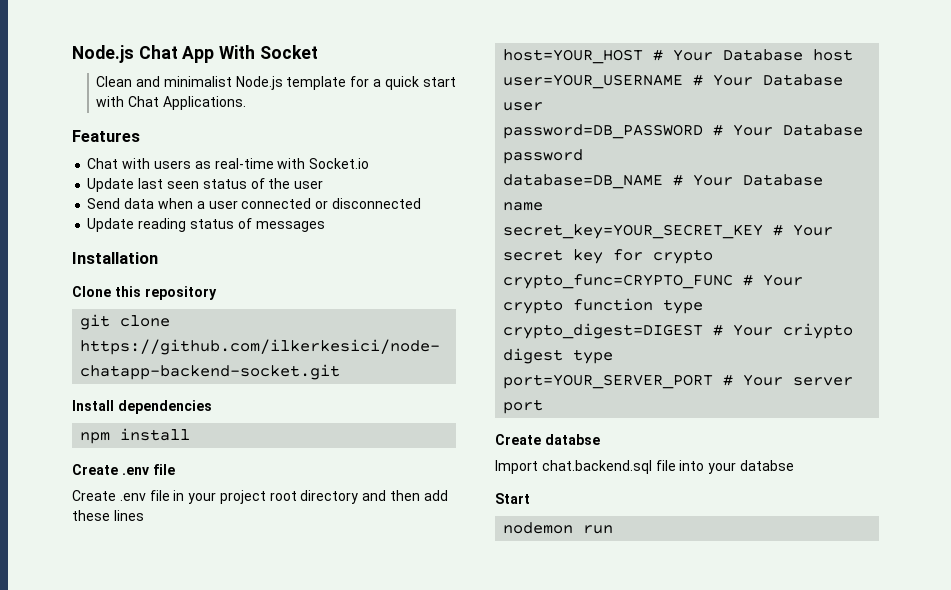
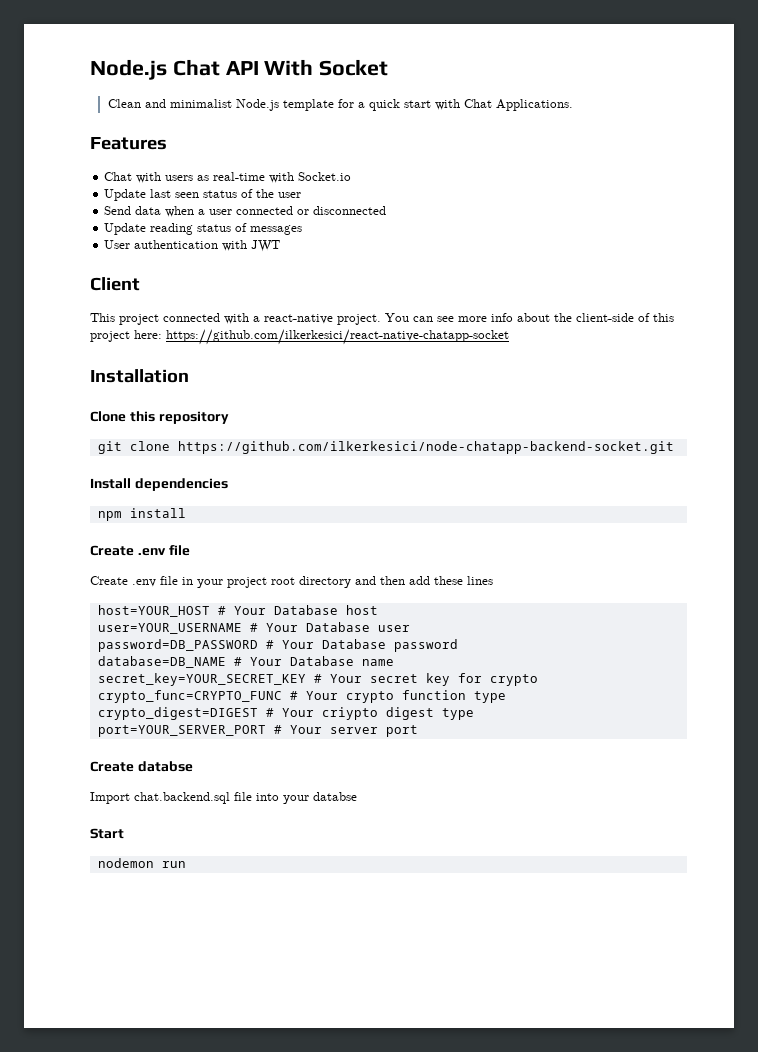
- Node.js Chat App With Socket
+ Node.js Chat API With Socket
+ User authentication with JWT
+ Client
+ This project connected with a react-native project. You can see more info about the client-side of this project here: https://github.com/ilkerkesici/react-native-chatapp-socket

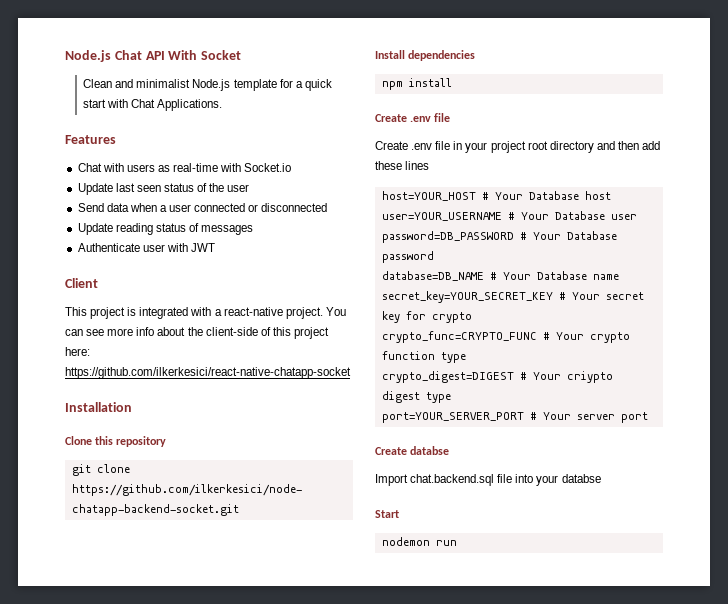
- User authentication with JWT
+ Authenticate user with JWT
- This project connected with a react-native project.
+ This project is integrated with a react-native project.

